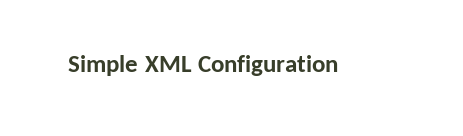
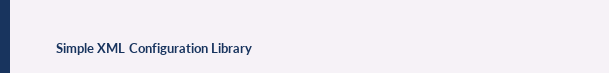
- Simple XML Configuration
+ Simple XML Configuration Library

